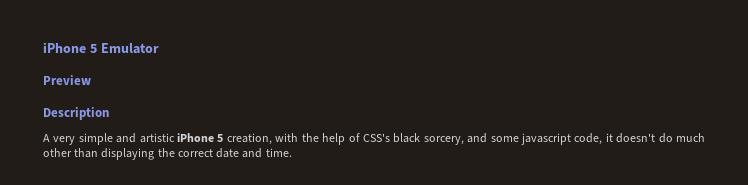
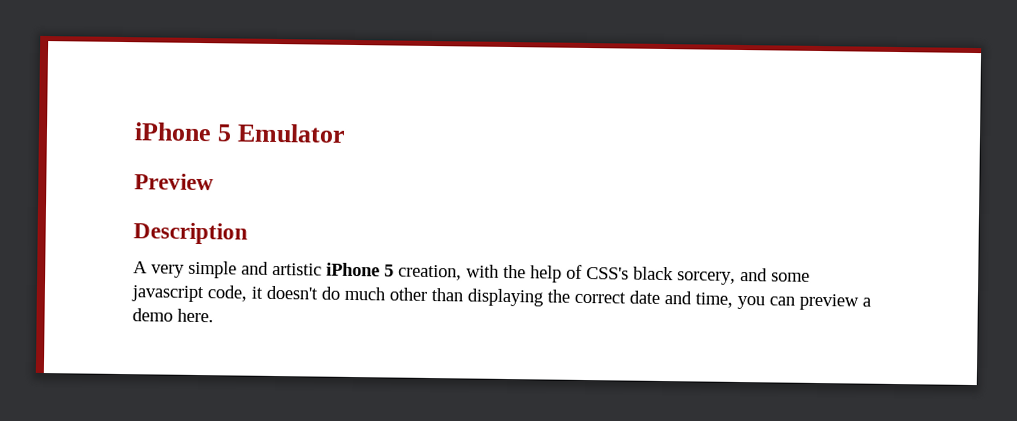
- A very simple and artistic iPhone 5 creation, with the help of CSS's black sorcery, and some javascript code, it doesn't do much other than displaying the correct date and time.
+ A very simple and artistic iPhone 5 creation, with the help of CSS's black sorcery, and some javascript code, it doesn't do much other than displaying the correct date and time, you can preview a demo here.

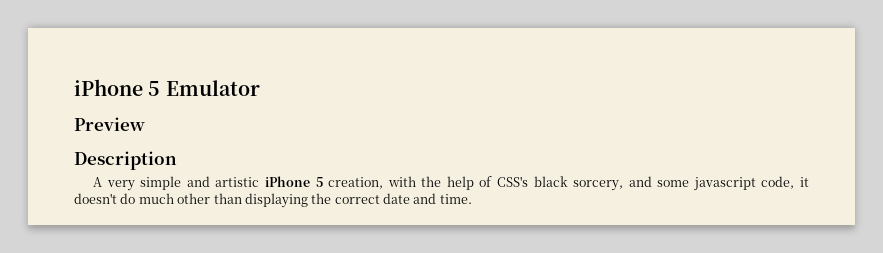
- A very simple and artistic iPhone 5 creation, with the help of CSS's black sorcery, and some javascript code, it doesn't do much other than displaying the correct date and time, you can preview a demo here.
+ A very simple and artistic iPhone 5 creation, with the help of CSS's black sorcery, and some javascript code, it doesn't do much other than displaying the correct date and time.

